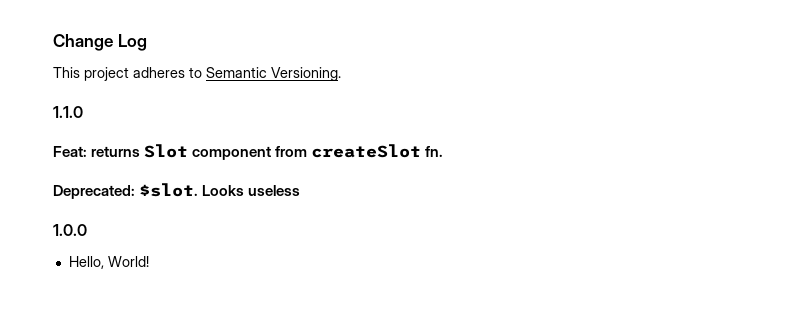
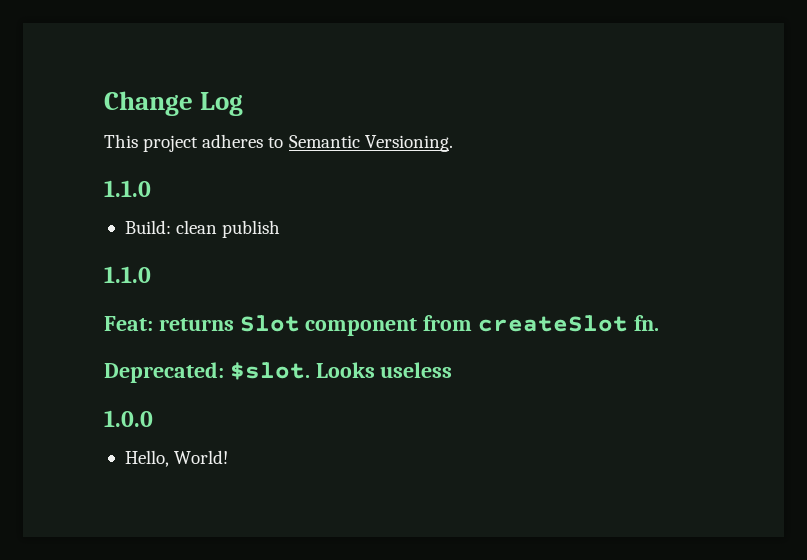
+ Build: clean publish
+ 1.1.0

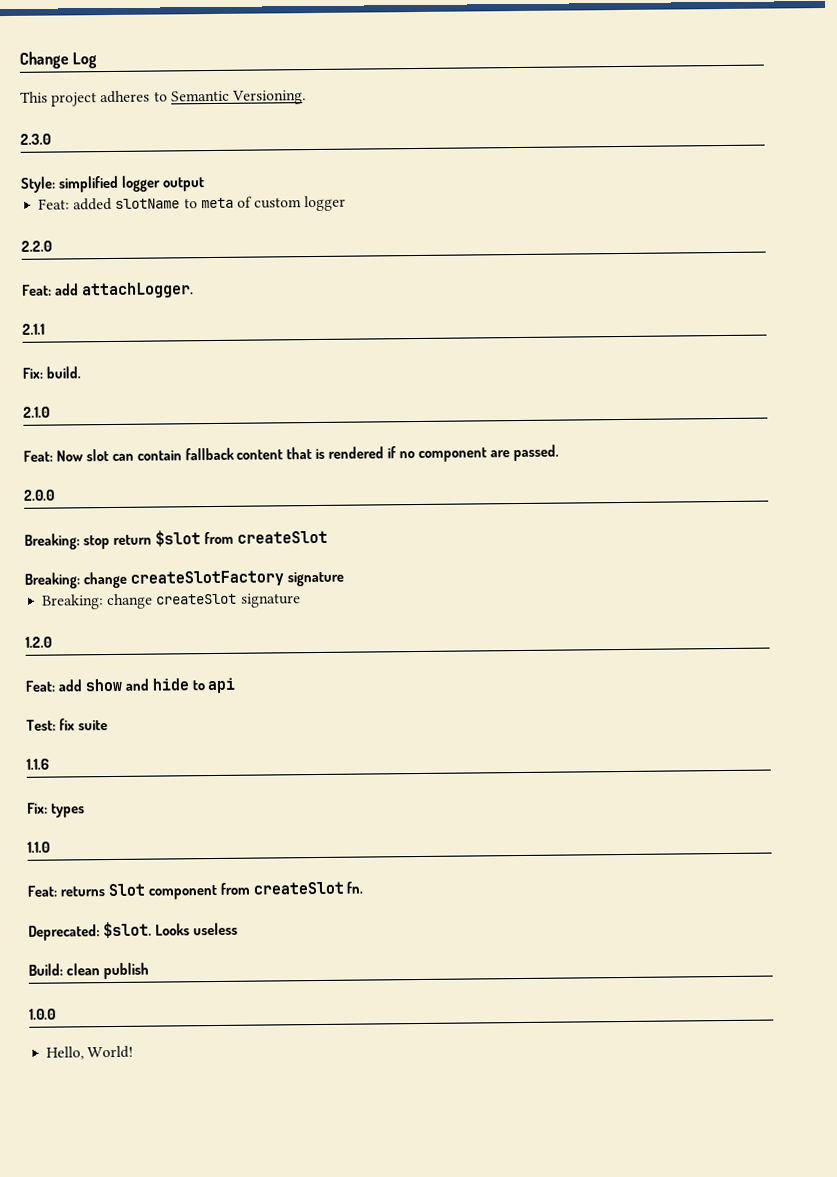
  This project adheres to Semantic Versioning.
- 1.1.0
- Build: clean publish
+ 2.3.0
+ Style: simplified logger output
+ Feat: added slotName to meta of custom logger
+ 2.2.0
+ Feat: add attachLogger.
+ 2.1.1
+ Fix: build.
+ 2.1.0
+ Feat: Now slot can contain fallback content that is rendered if no component are passed.
+ 2.0.0
+ Breaking: stop return $slot from createSlot
+ Breaking: change createSlotFactory signature
+ Breaking: change createSlot signature
+ 1.2.0
+ Feat: add show and hide to api
+ Test: fix suite
+ 1.1.6
+ Fix: types
+ Build: clean publish

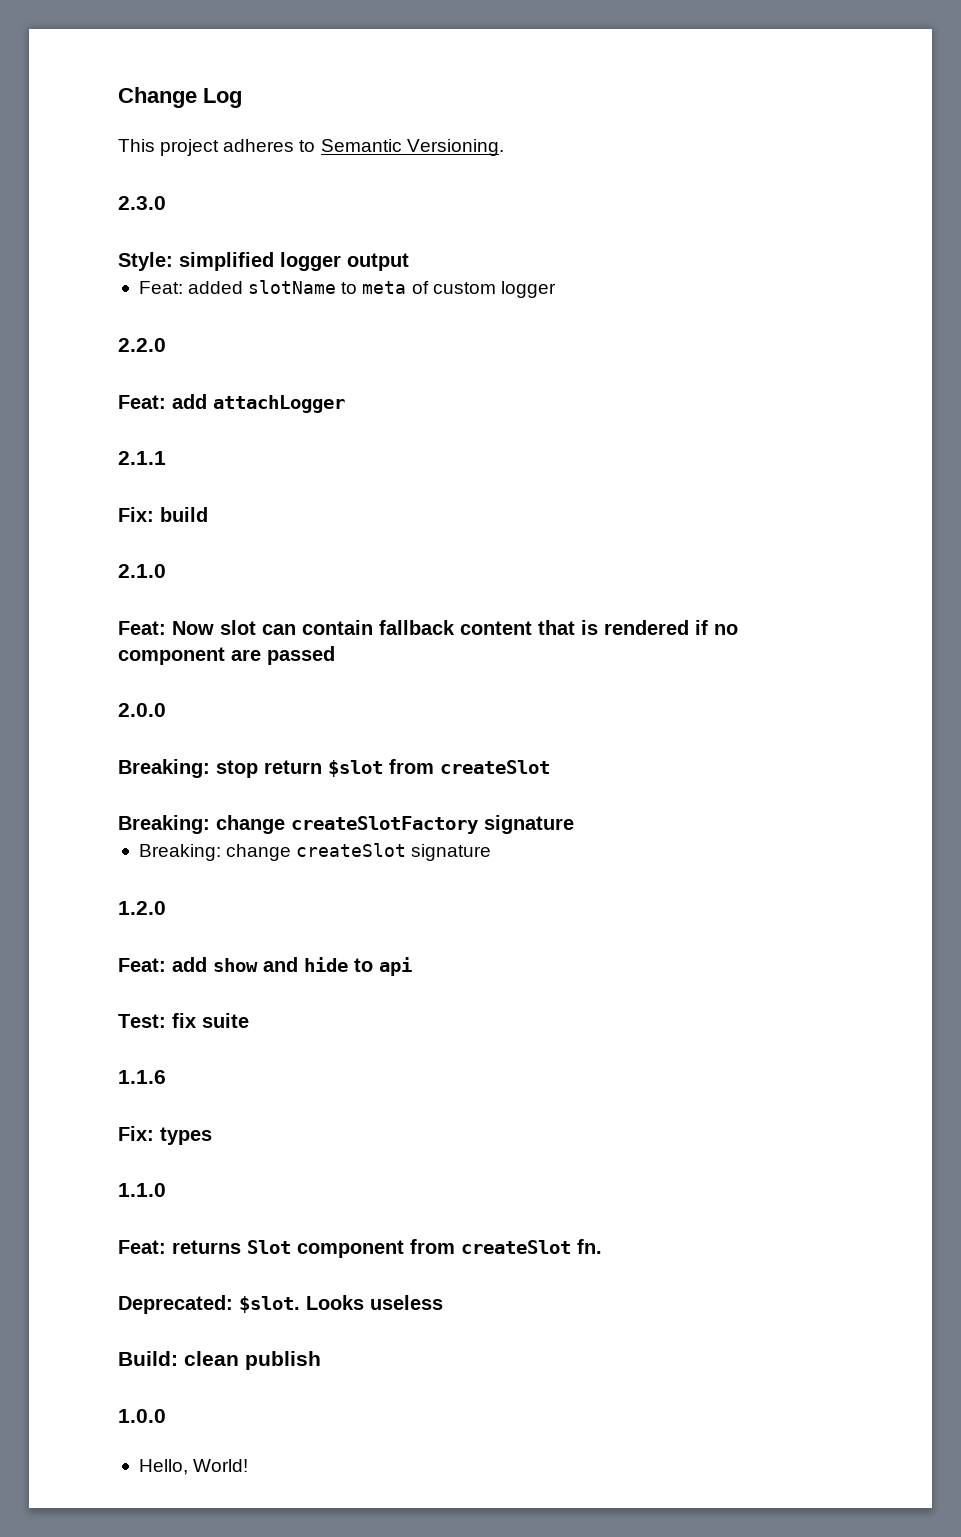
- Feat: add attachLogger.
+ Feat: add attachLogger
- Fix: build.
+ Fix: build
- Feat: Now slot can contain fallback content that is rendered if no component are passed.
+ Feat: Now slot can contain fallback content that is rendered if no component are passed

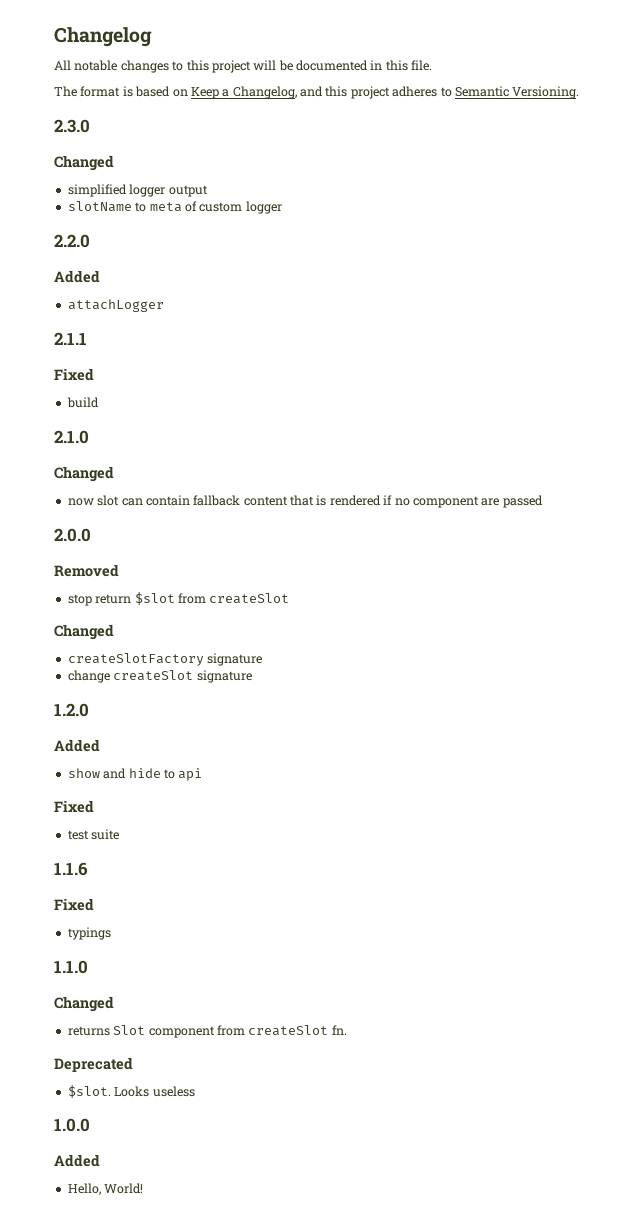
- Change Log
- This project adheres to Semantic Versioning.
+ Changelog
+ All notable changes to this project will be documented in this file.
+ The format is based on Keep a Changelog, and this project adheres to Semantic Versioning.
  2.3.0
- Style: simplified logger output
+ Changed
+ simplified logger output
- Feat: added slotName to meta of custom logger
+ slotName to meta of custom logger
  2.2.0
- Feat: add attachLogger
+ Added
+ attachLogger
  2.1.1
- Fix: build
+ Fixed
+ build
  2.1.0
- Feat: Now slot can contain fallback content that is rendered if no component are passed
+ Changed
+ now slot can contain fallback content that is rendered if no component are passed
- Breaking: stop return $slot from createSlot
- Breaking: change createSlotFactory signature
+ Removed
+ stop return $slot from createSlot
+ Changed
+ createSlotFactory signature
- Breaking: change createSlot signature
+ change createSlot signature
  1.2.0
- Feat: add show and hide to api
- Test: fix suite
+ Added
+ show and hide to api
+ Fixed
+ test suite
  1.1.6
- Fix: types
+ Fixed
+ typings
  1.1.0
- Feat: returns Slot component from createSlot fn.
+ Changed
+ returns Slot component from createSlot fn.
- Deprecated: $slot.
+ Deprecated
+ $slot.
- Build: clean publish
  1.0.0
+ Added

